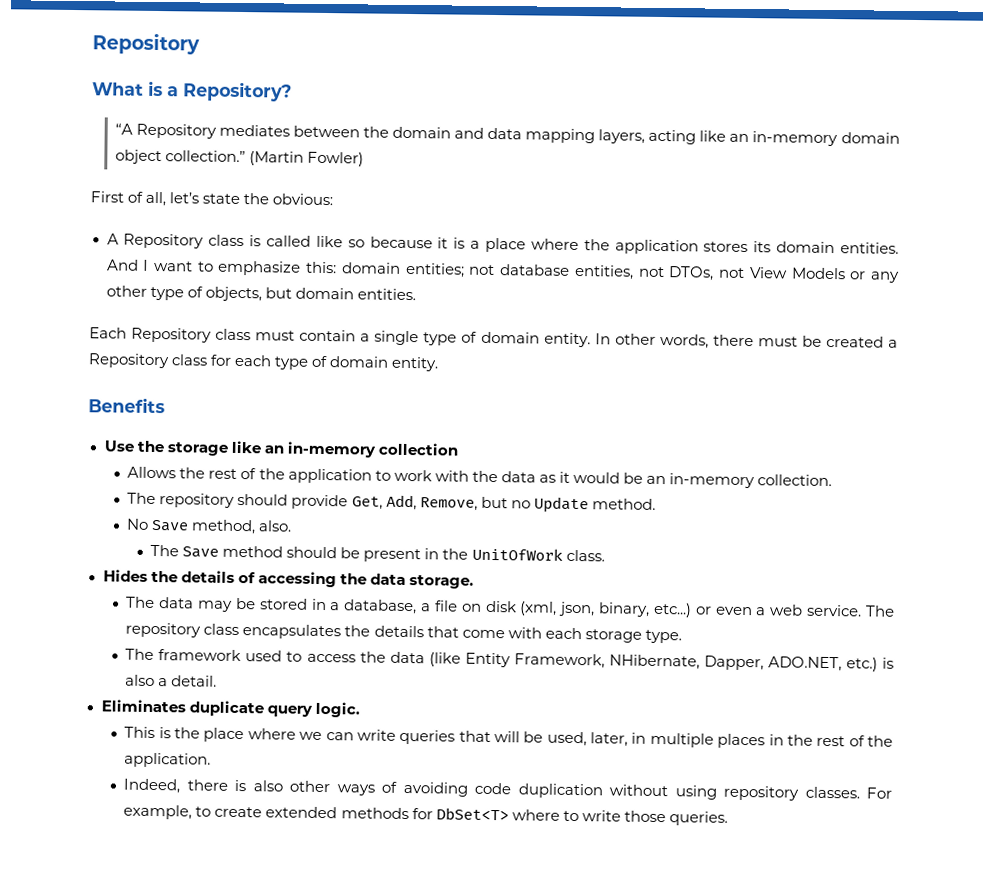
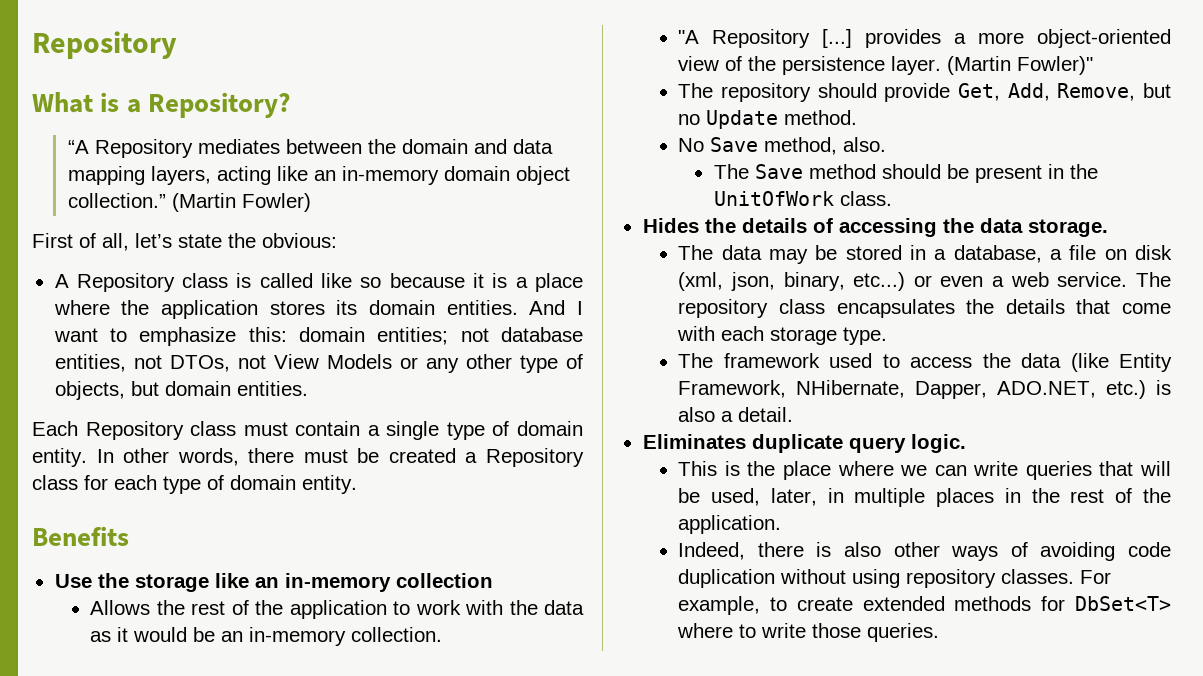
+ "A Repository [...] provides a more object-oriented view of the persistence layer. (Martin Fowler)"

